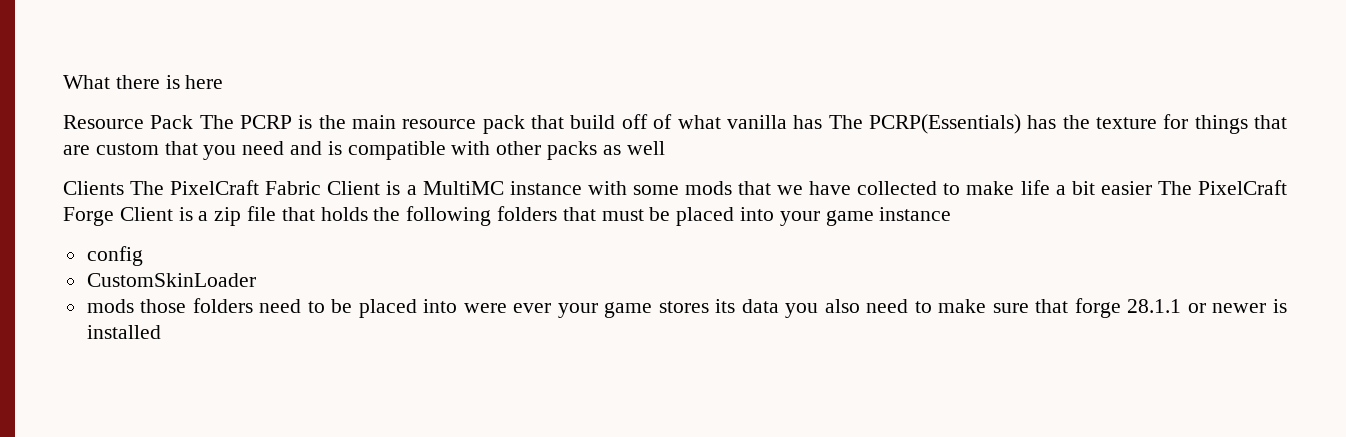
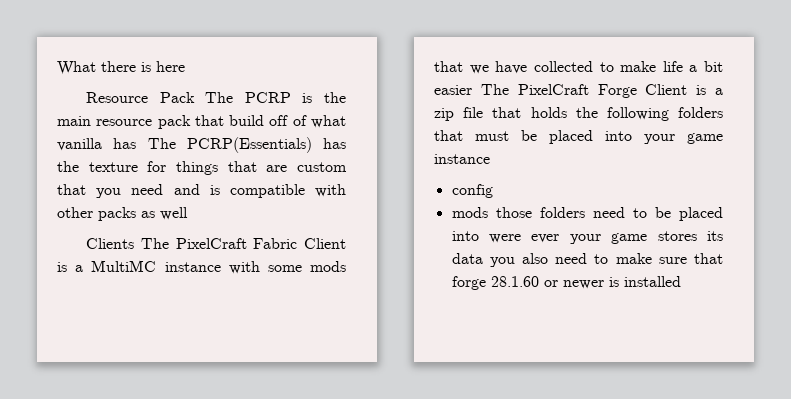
- CustomSkinLoader
- mods those folders need to be placed into were ever your game stores its data you also need to make sure that forge 28.1.1 or newer is installed
+ mods those folders need to be placed into were ever your game stores its data you also need to make sure that forge 28.1.60 or newer is installed

